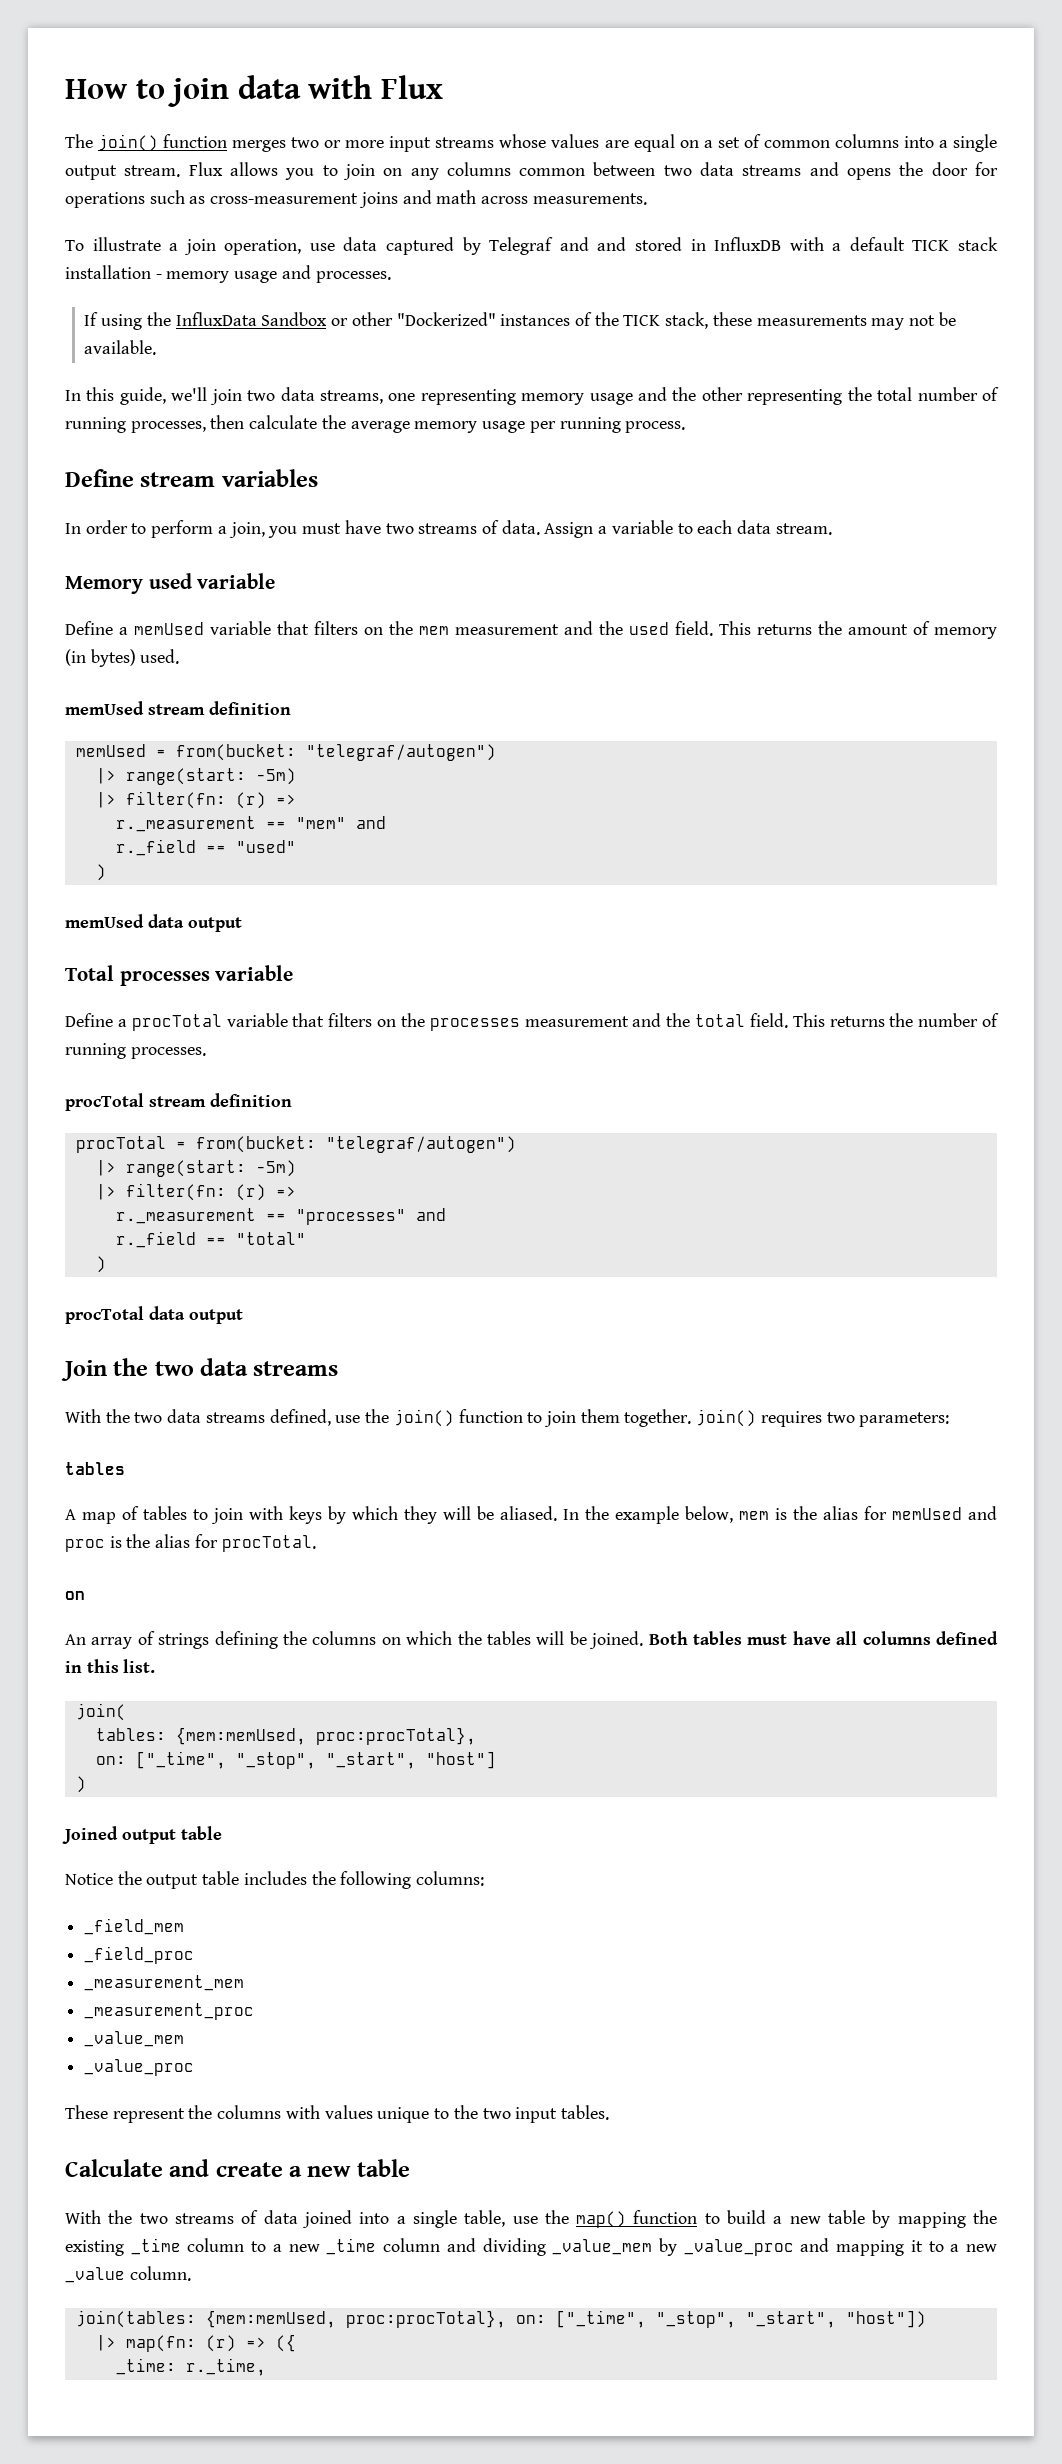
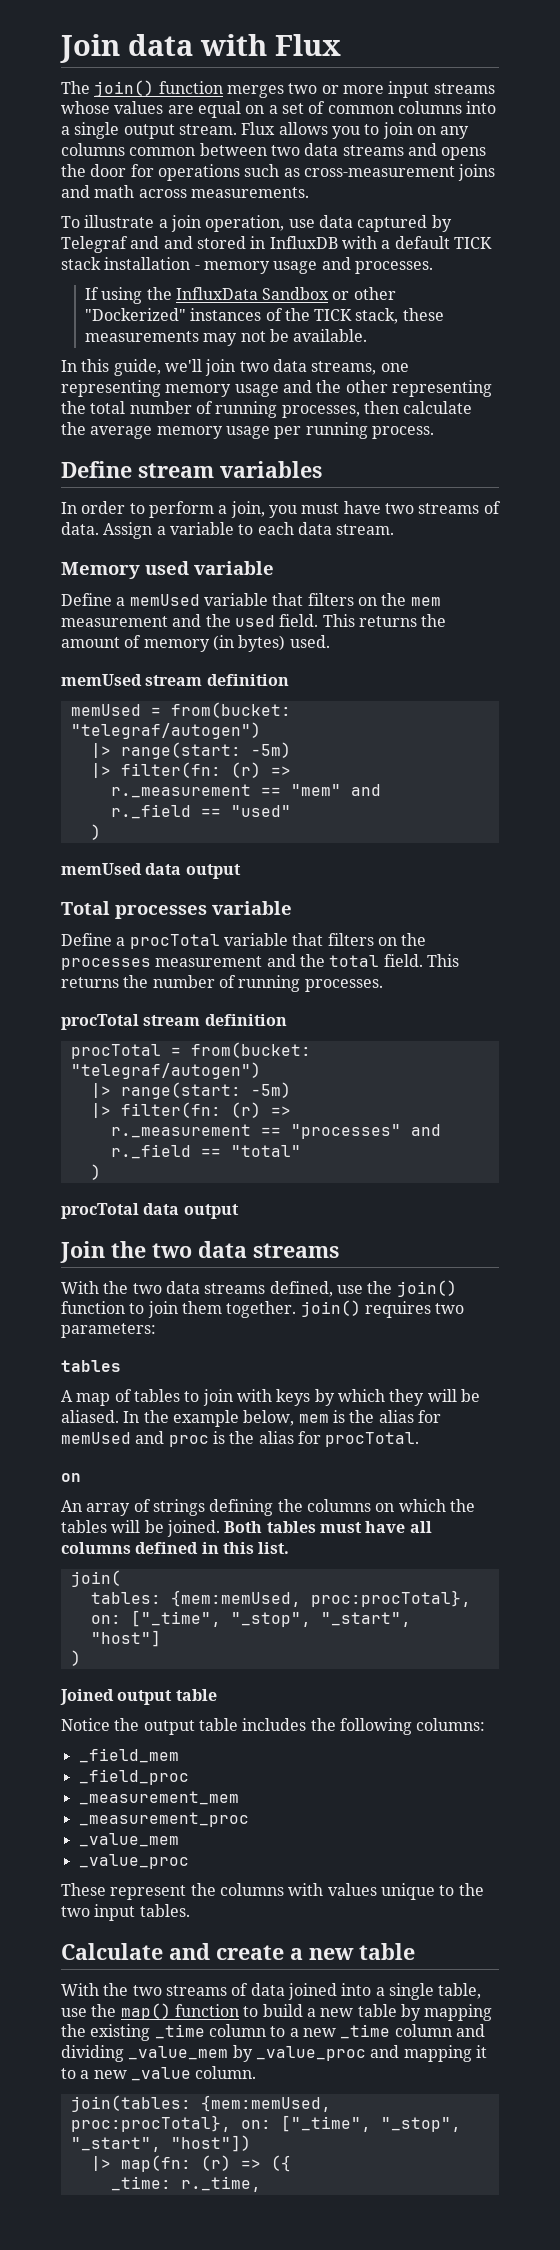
- How to join data with Flux
+ Join data with Flux

